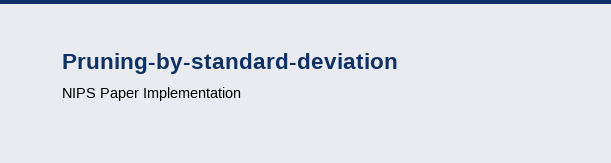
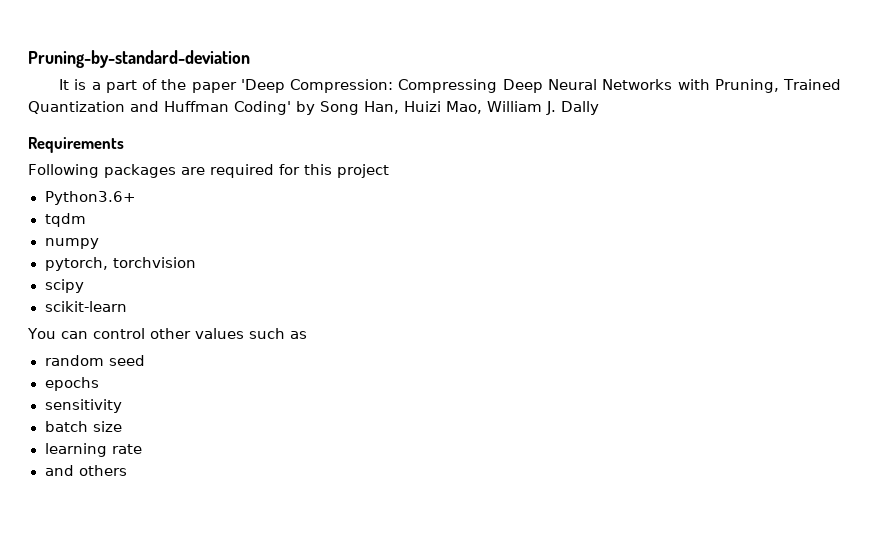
- NIPS Paper Implementation
+ It is a part of the paper 'Deep Compression: Compressing Deep Neural Networks with Pruning, Trained Quantization and Huffman Coding' by Song Han, Huizi Mao, William J. Dally
+ Requirements
+ Following packages are required for this project
+ Python3.6+
+ tqdm
+ numpy
+ pytorch, torchvision
+ scipy
+ scikit-learn
+ You can control other values such as
+ random seed
+ epochs
+ sensitivity
+ batch size
+ learning rate
+ and others

